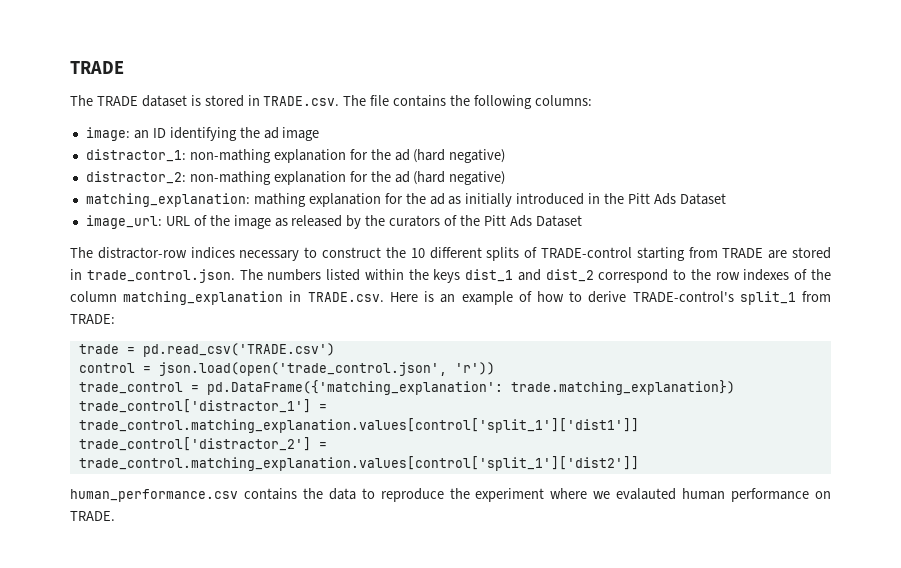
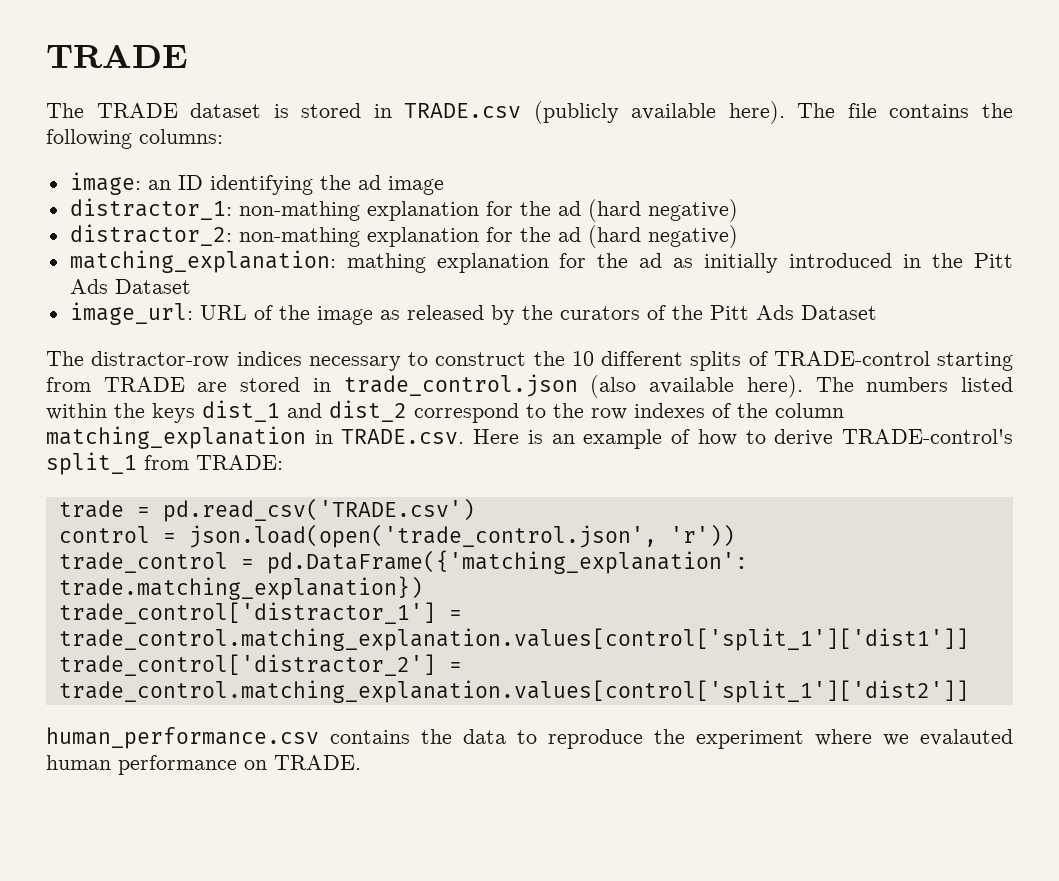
- The TRADE dataset is stored in TRADE.csv. The file contains the following columns:
+ The TRADE dataset is stored in TRADE.csv (publicly available here). The file contains the following columns:
- The distractor-row indices necessary to construct the 10 different splits of TRADE-control starting from TRADE are stored in trade_control.json. The numbers listed within the keys dist_1 and dist_2 correspond to the row indexes of the column matching_explanation in TRADE.csv. Here is an example of how to derive TRADE-control's split_1 from TRADE:
+ The distractor-row indices necessary to construct the 10 different splits of TRADE-control starting from TRADE are stored in trade_control.json (also available here). The numbers listed within the keys dist_1 and dist_2 correspond to the row indexes of the column matching_explanation in TRADE.csv. Here is an example of how to derive TRADE-control's split_1 from TRADE:

